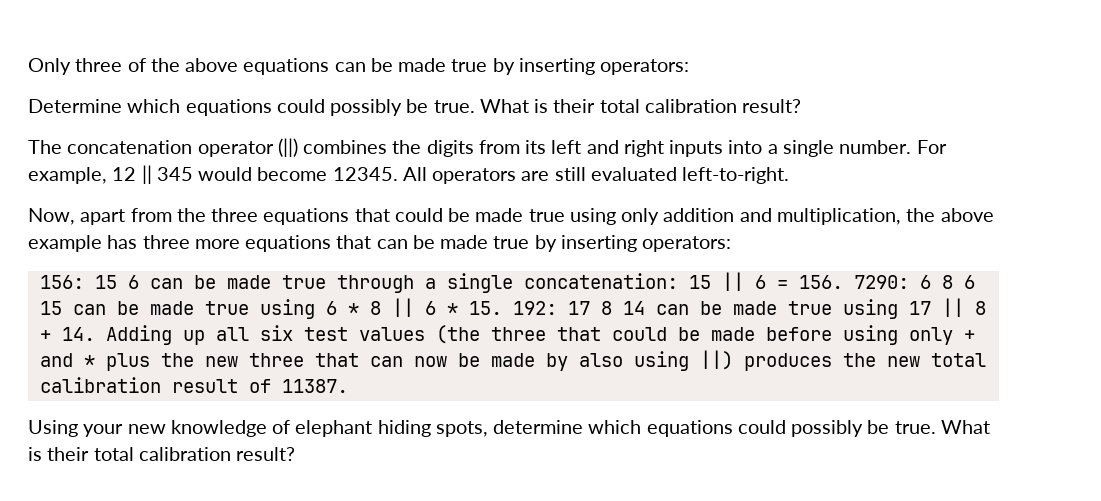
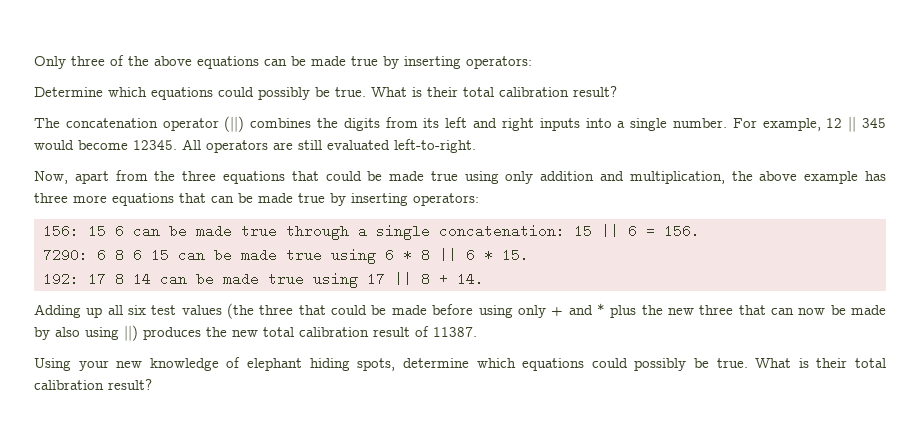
- 15 || 6 = 156. 7290:
+ 15 || 6 = 156.
+ 7290:
- 6 8 6 15 can be made true using 6 * 8 || 6 * 15. 192:
+ 6 8 6 15 can be made true using 6 * 8 || 6 * 15.
+ 192:
- 17 8 14 can be made true using 17 || 8 + 14. Adding up all six test values (the three that could be made before using only + and * plus the new three that can now be made by also using ||) produces the new total calibration result of 11387.
+ 17 8 14 can be made true using 17 || 8 + 14.
+ Adding up all six test values (the three that could be made before using only + and * plus the new three that can now be made by also using ||) produces the new total calibration result of 11387.

